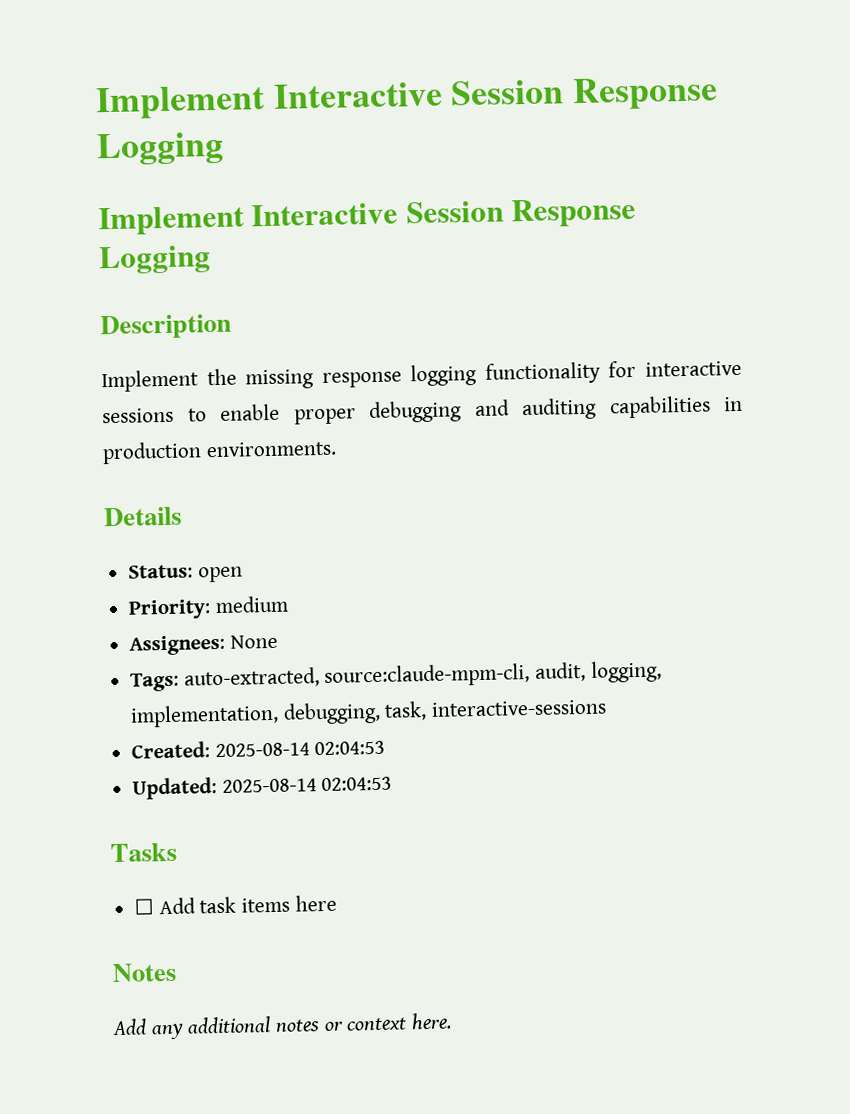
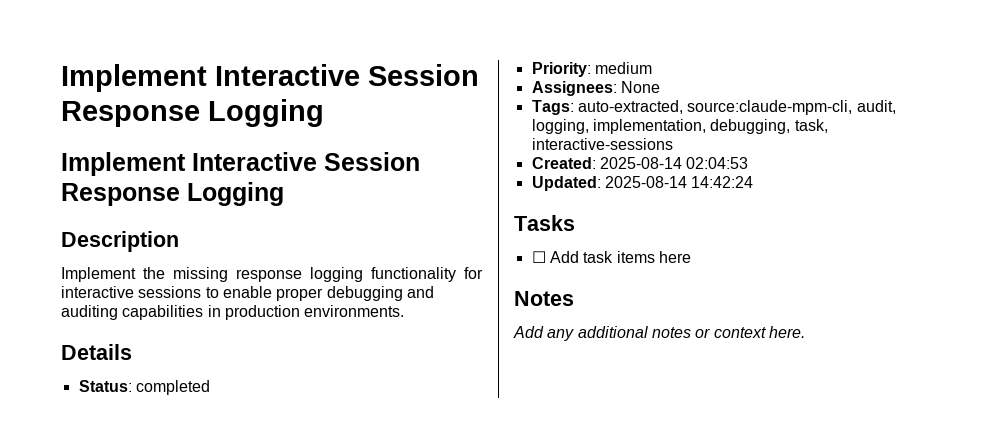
- Status: open
+ Status: completed
- Updated: 2025-08-14 02:04:53
+ Updated: 2025-08-14 14:42:24

